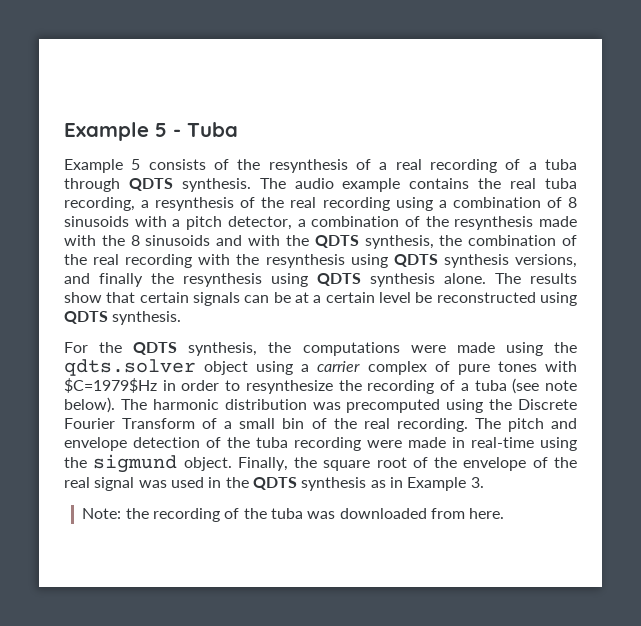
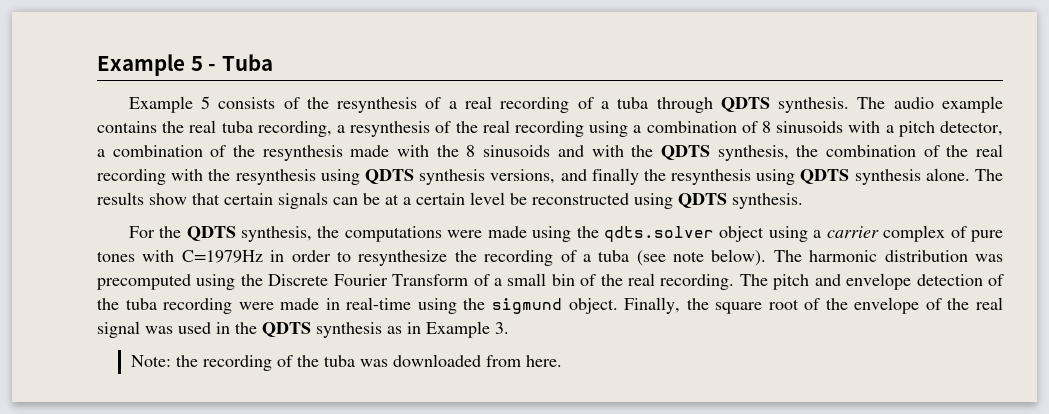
- For the QDTS synthesis, the computations were made using the qdts.solver object using a carrier complex of pure tones with $C=1979$Hz in order to resynthesize the recording of a tuba (see note below).
+ For the QDTS synthesis, the computations were made using the qdts.solver object using a carrier complex of pure tones with C=1979Hz in order to resynthesize the recording of a tuba (see note below).

